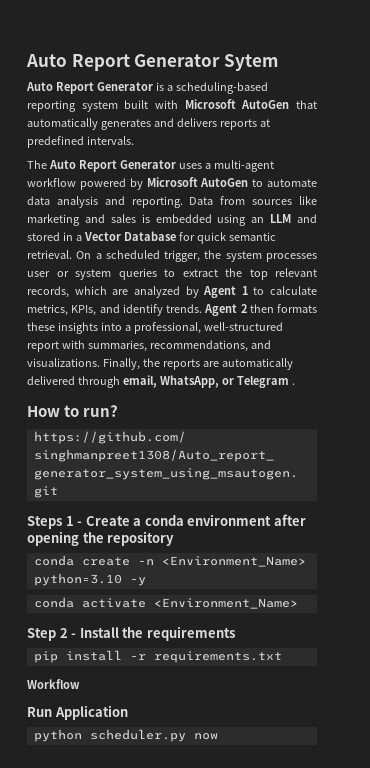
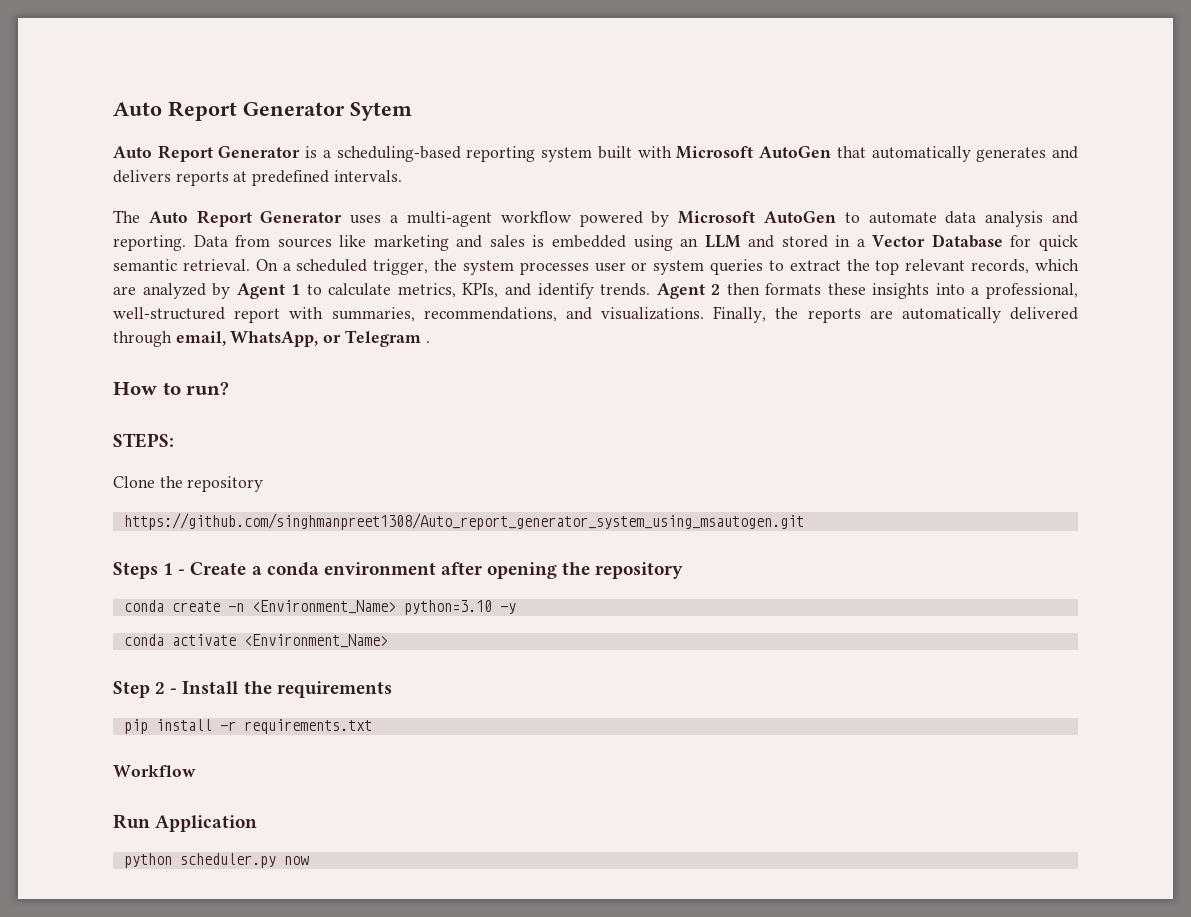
+ STEPS:
+ Clone the repository

